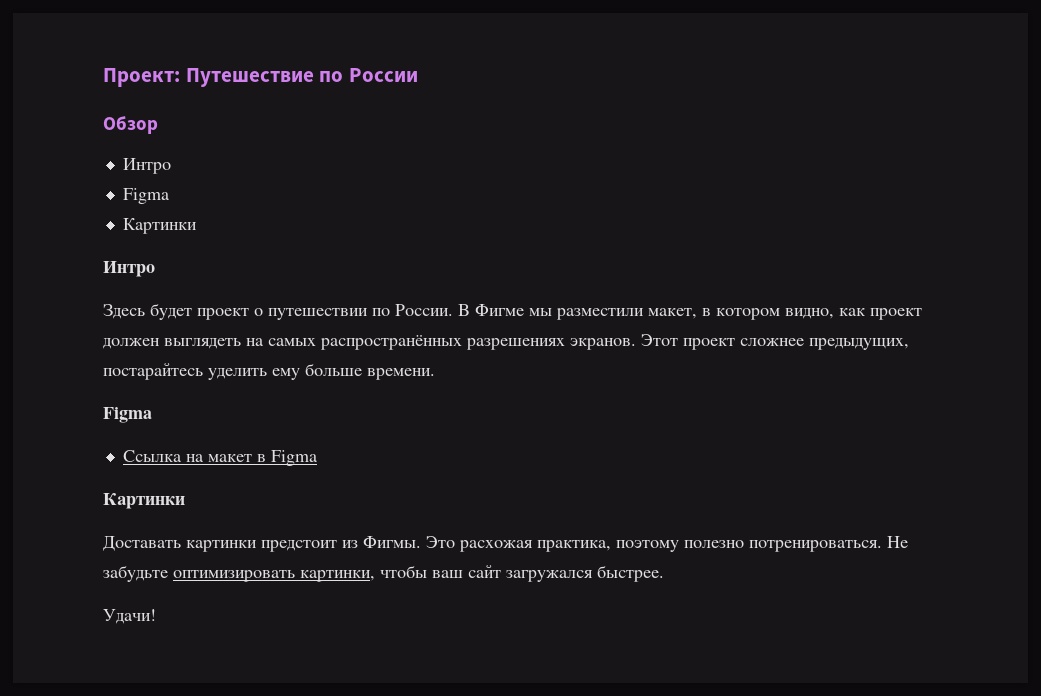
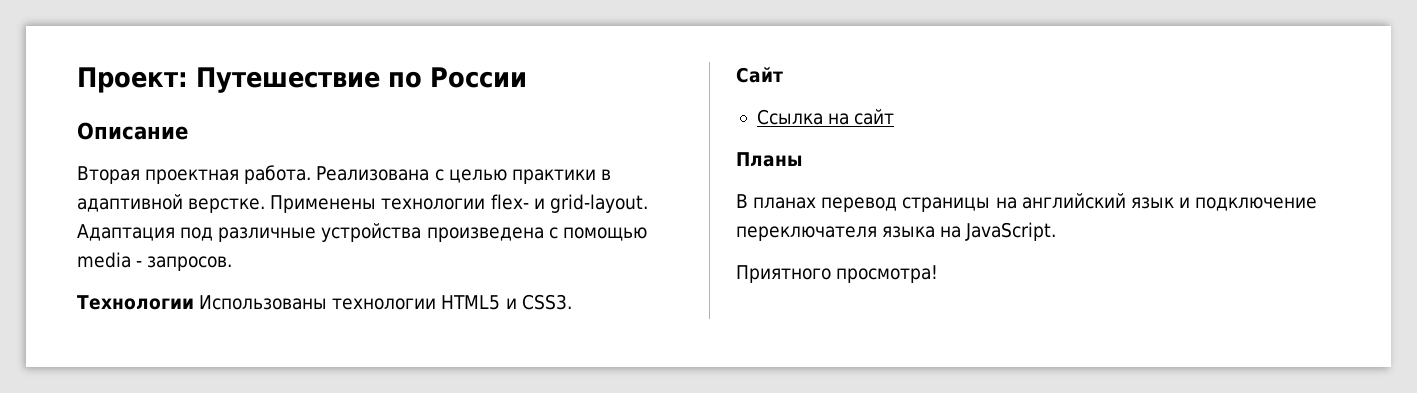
- Обзор
- Интро
- Figma
- Картинки
- Интро
- Здесь будет проект о путешествии по России. В Фигме мы разместили макет, в котором видно, как проект должен выглядеть на самых распространённых разрешениях экранов. Этот проект сложнее предыдущих, постарайтесь уделить ему больше времени.
- Figma
- Ссылка на макет в Figma
- Картинки
- Доставать картинки предстоит из Фигмы. Это расхожая практика, поэтому полезно потренироваться. Не забудьте оптимизировать картинки, чтобы ваш сайт загружался быстрее.
- Удачи!
+ Описание
+ Вторая проектная работа. Реализована с целью практики в адаптивной верстке. Применены технологии flex- и grid-layout. Адаптация под различные устройства произведена с помощью media - запросов.
+ Технологии Использованы технологии HTML5 и CSS3.
+ Сайт
+ Ссылка на сайт
+ Планы
+ В планах перевод страницы на английский язык и подключение переключателя языка на JavaScript.
+ Приятного просмотра!

